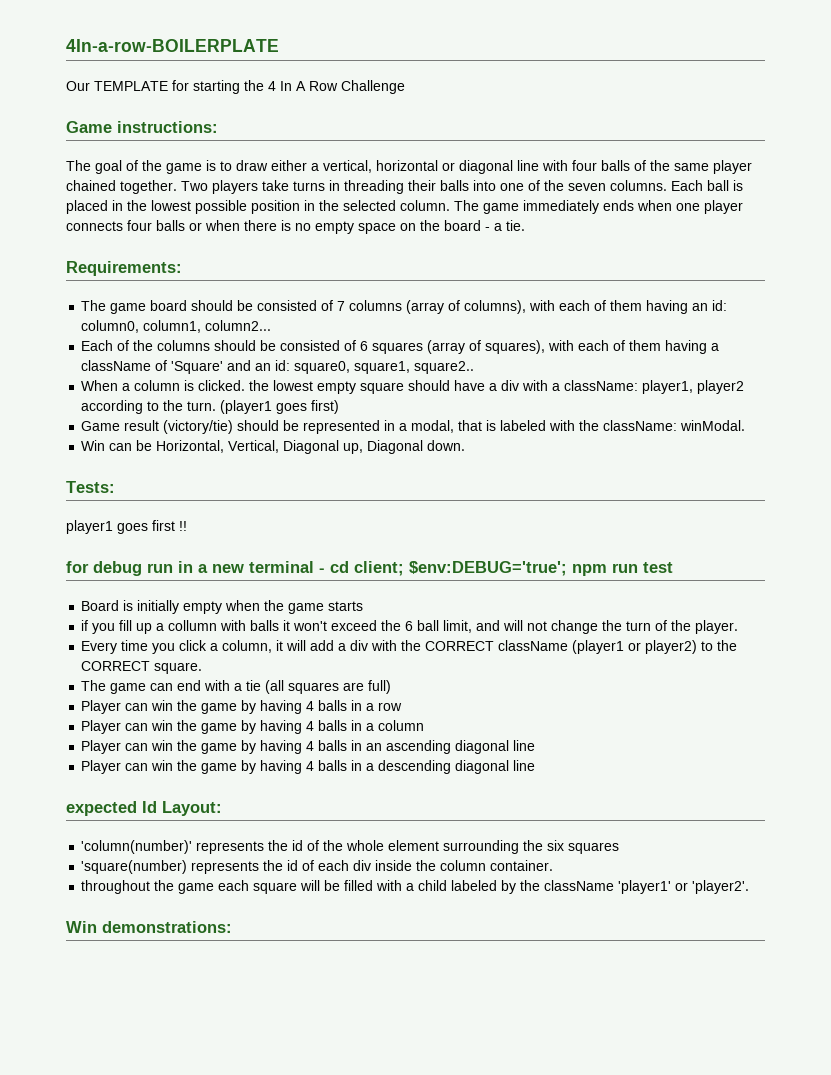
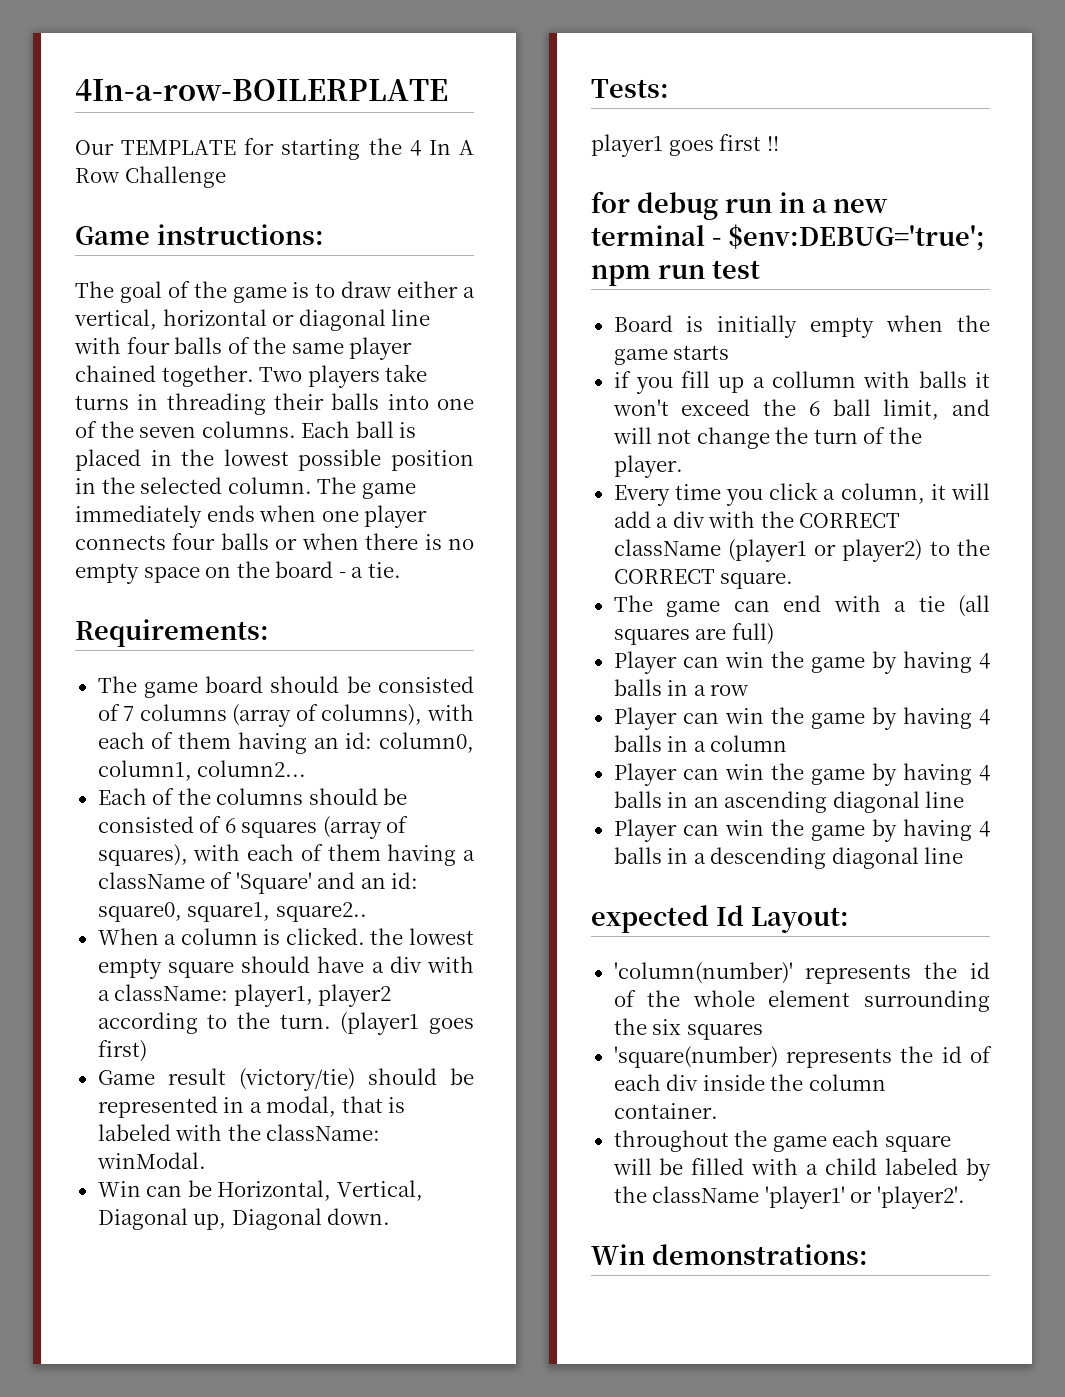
- for debug run in a new terminal - cd client; $env:DEBUG='true'; npm run test
+ for debug run in a new terminal - $env:DEBUG='true'; npm run test

